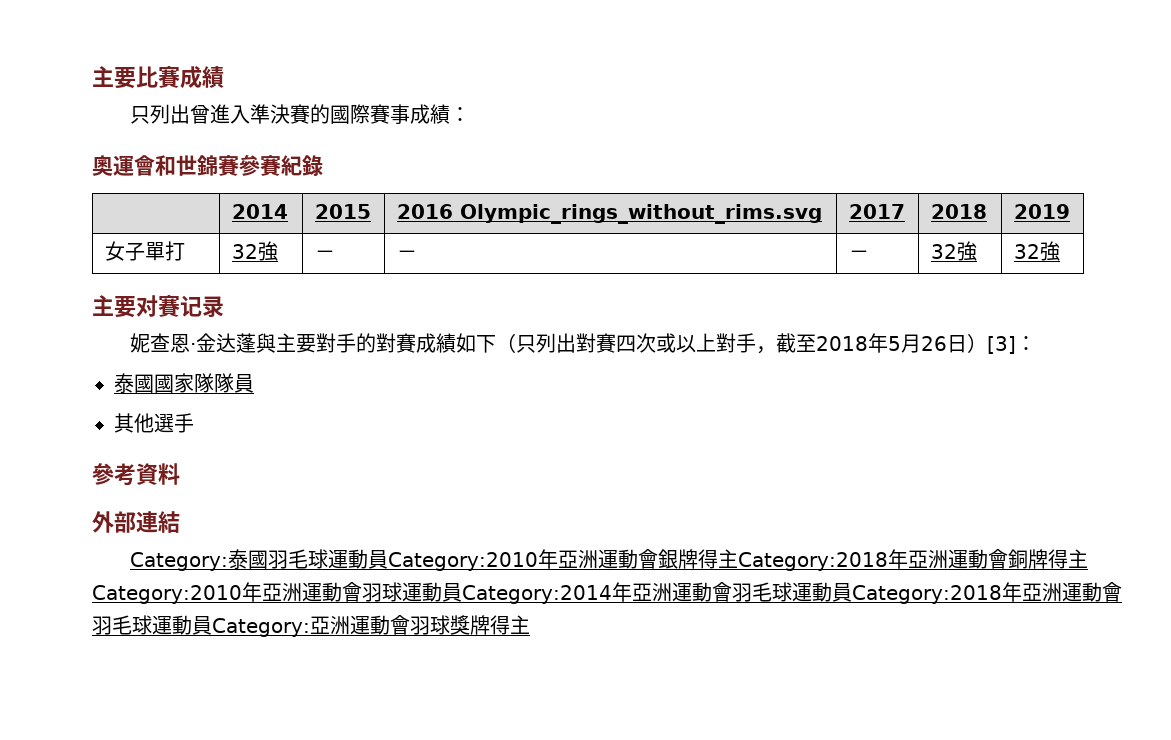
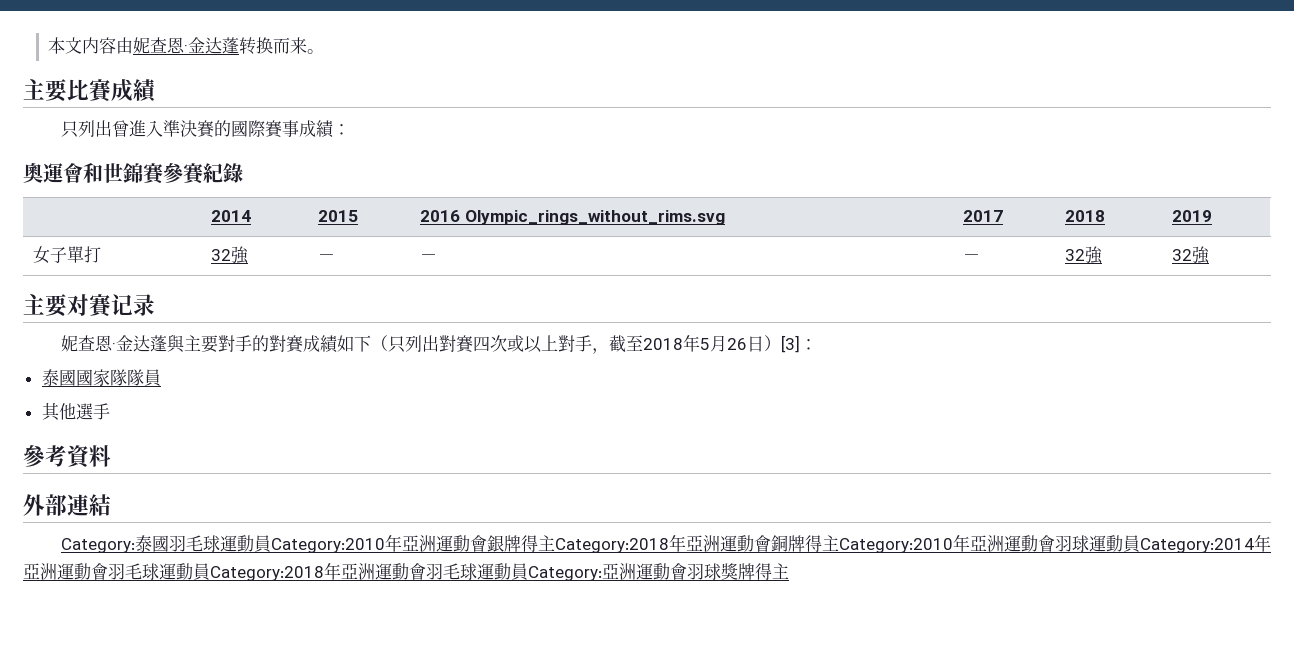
+ 本文内容由妮查恩·金达蓬转换而来。

